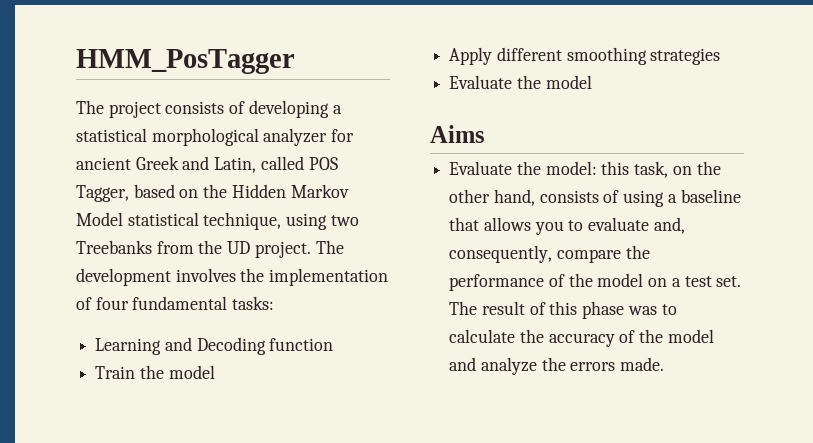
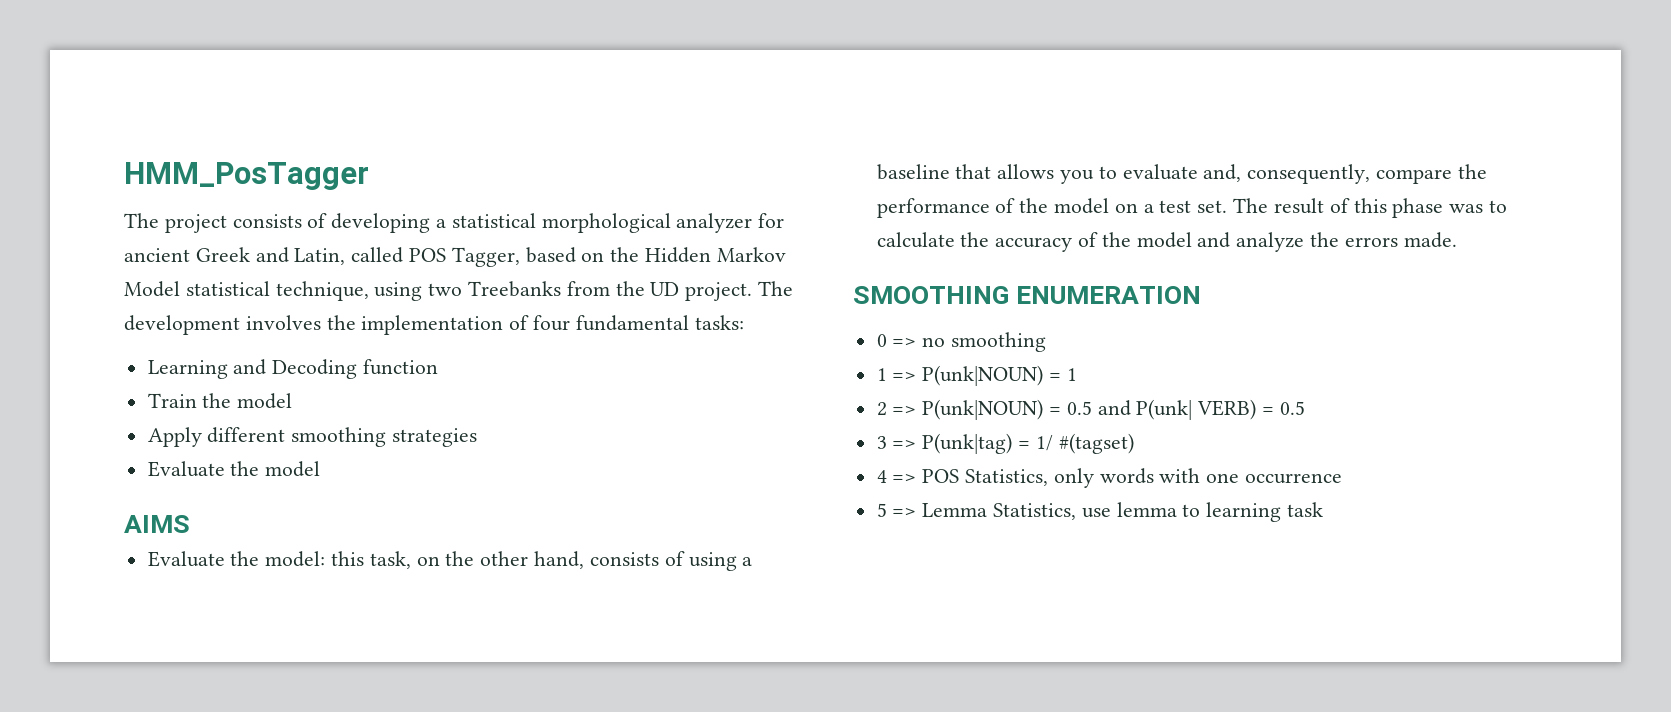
- Aims
+ AIMS
+ SMOOTHING ENUMERATION
+ 0 => no smoothing
+ 1 => P(unk|NOUN) = 1
+ 2 => P(unk|NOUN) = 0.5 and P(unk| VERB) = 0.5
+ 3 => P(unk|tag) = 1/ #(tagset)
+ 4 => POS Statistics, only words with one occurrence
+ 5 => Lemma Statistics, use lemma to learning task

